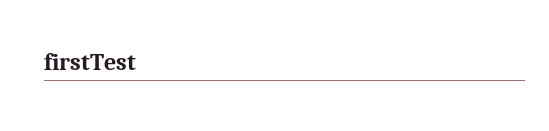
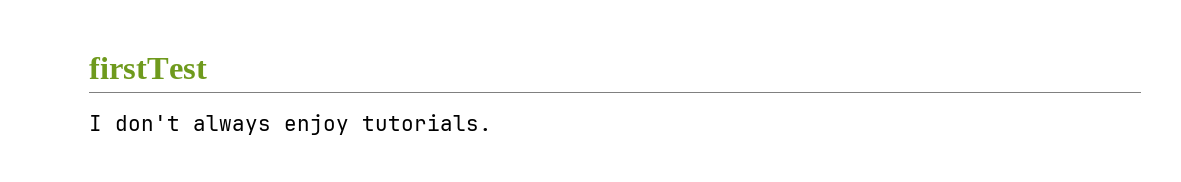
+ I don't always enjoy tutorials.

